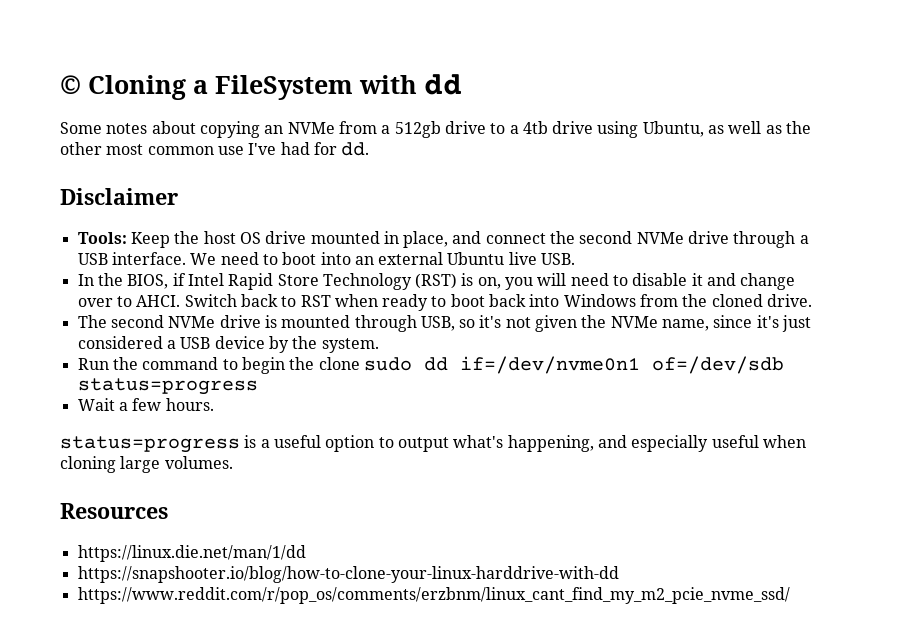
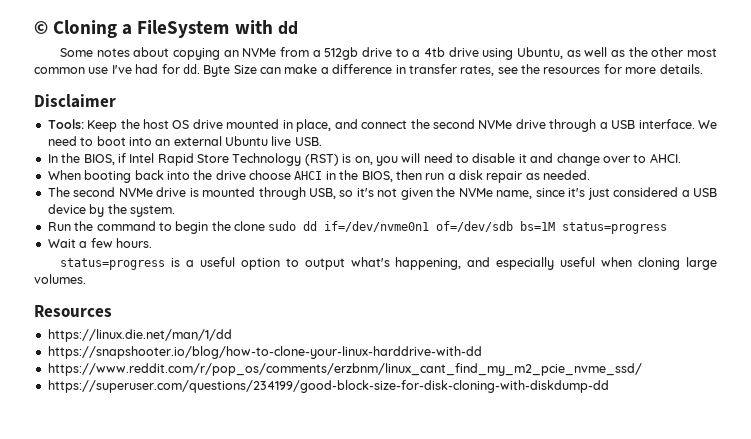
+ Byte Size can make a difference in transfer rates, see the resources for more details.
- In the BIOS, if Intel Rapid Store Technology (RST) is on, you will need to disable it and change over to AHCI. Switch back to RST when ready to boot back into Windows from the cloned drive.
+ In the BIOS, if Intel Rapid Store Technology (RST) is on, you will need to disable it and change over to AHCI.
+ When booting back into the drive choose AHCI in the BIOS, then run a disk repair as needed.
- Run the command to begin the clone sudo dd if=/dev/nvme0n1 of=/dev/sdb status=progress
+ Run the command to begin the clone sudo dd if=/dev/nvme0n1 of=/dev/sdb bs=1M status=progress
+ https://superuser.com/questions/234199/good-block-size-for-disk-cloning-with-diskdump-dd

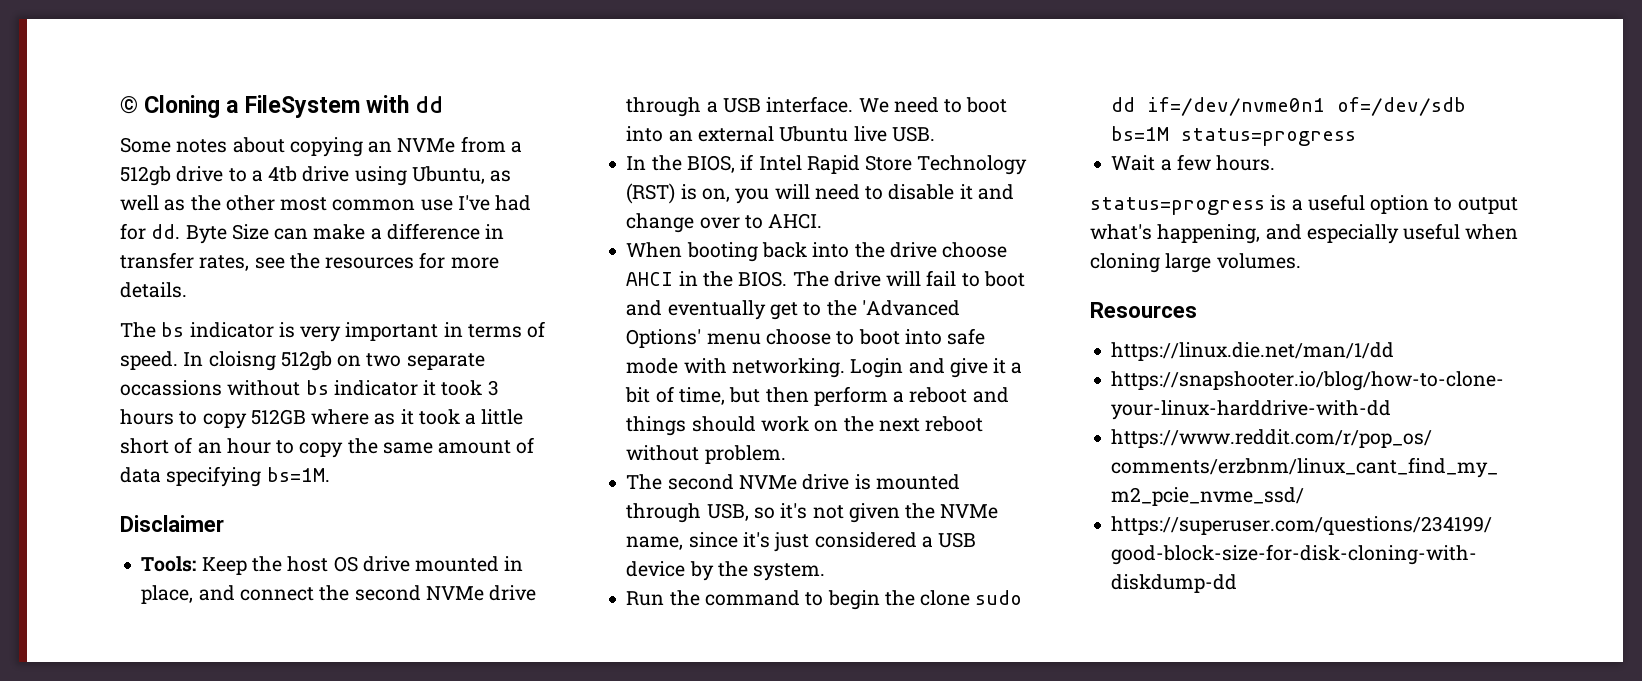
+ The bs indicator is very important in terms of speed. In cloisng 512gb on two separate occassions without bs indicator it took 3 hours to copy 512GB where as it took a little short of an hour to copy the same amount of data specifying bs=1M.
- When booting back into the drive choose AHCI in the BIOS, then run a disk repair as needed.
+ When booting back into the drive choose AHCI in the BIOS. The drive will fail to boot and eventually get to the 'Advanced Options' menu choose to boot into safe mode with networking. Login and give it a bit of time, but then perform a reboot and things should work on the next reboot without problem.

